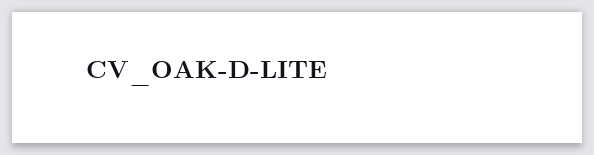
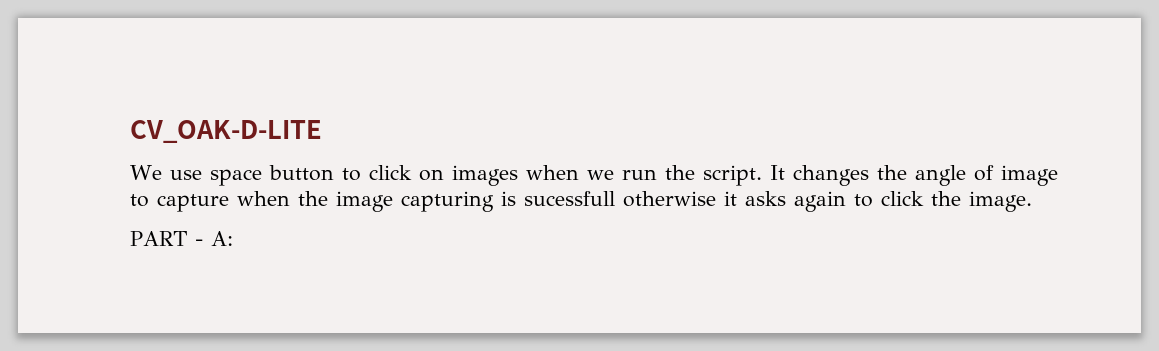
+ We use space button to click on images when we run the script. It changes the angle of image to capture when the image capturing is sucessfull otherwise it asks again to click the image.
+ PART - A:

